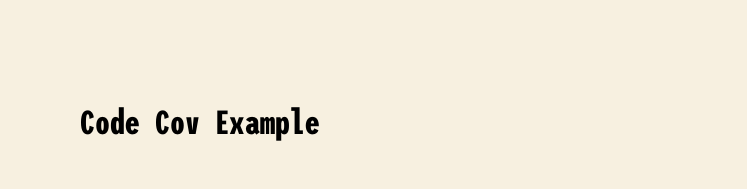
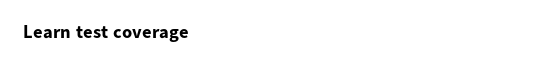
- Code Cov Example
+ Learn test coverage

